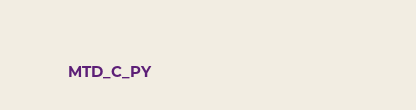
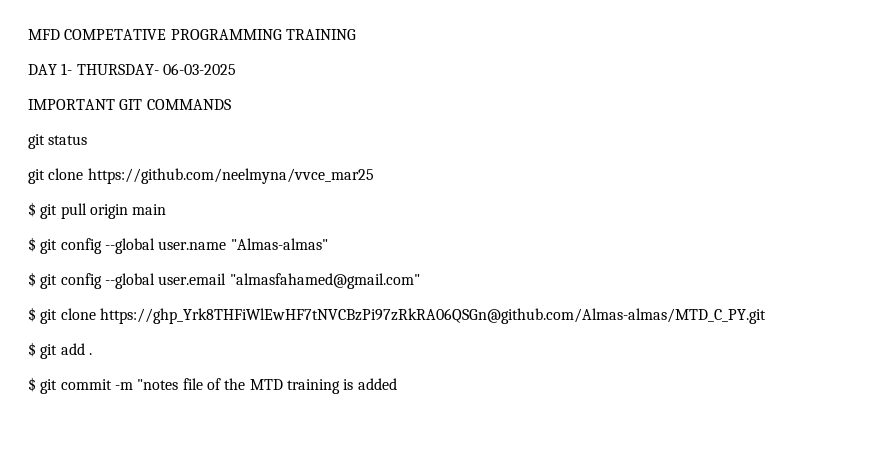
- MTD_C_PY
+ MFD COMPETATIVE PROGRAMMING TRAINING
+ DAY 1- THURSDAY- 06-03-2025
+ IMPORTANT GIT COMMANDS
+ git status
+ git clone https://github.com/neelmyna/vvce_mar25
+ $ git pull origin main
+ $ git config --global user.name "Almas-almas"
+ $ git config --global user.email "almasfahamed@gmail.com"
+ $ git clone https://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@github.com/Almas-almas/MTD_C_PY.git
+ $ git add .
+ $ git commit -m "notes file of the MTD training is added

